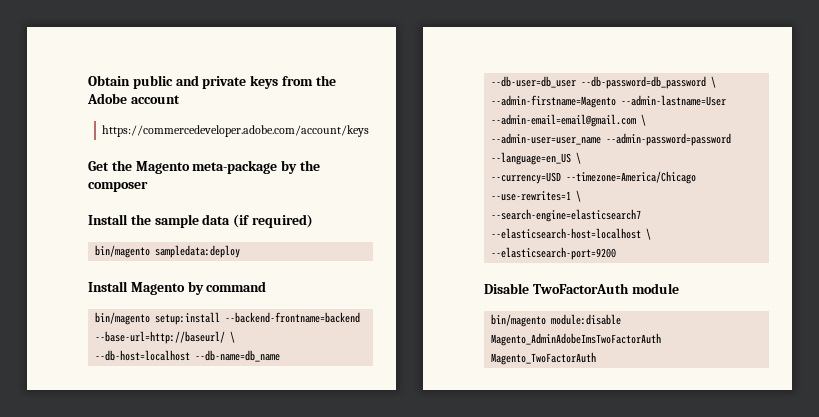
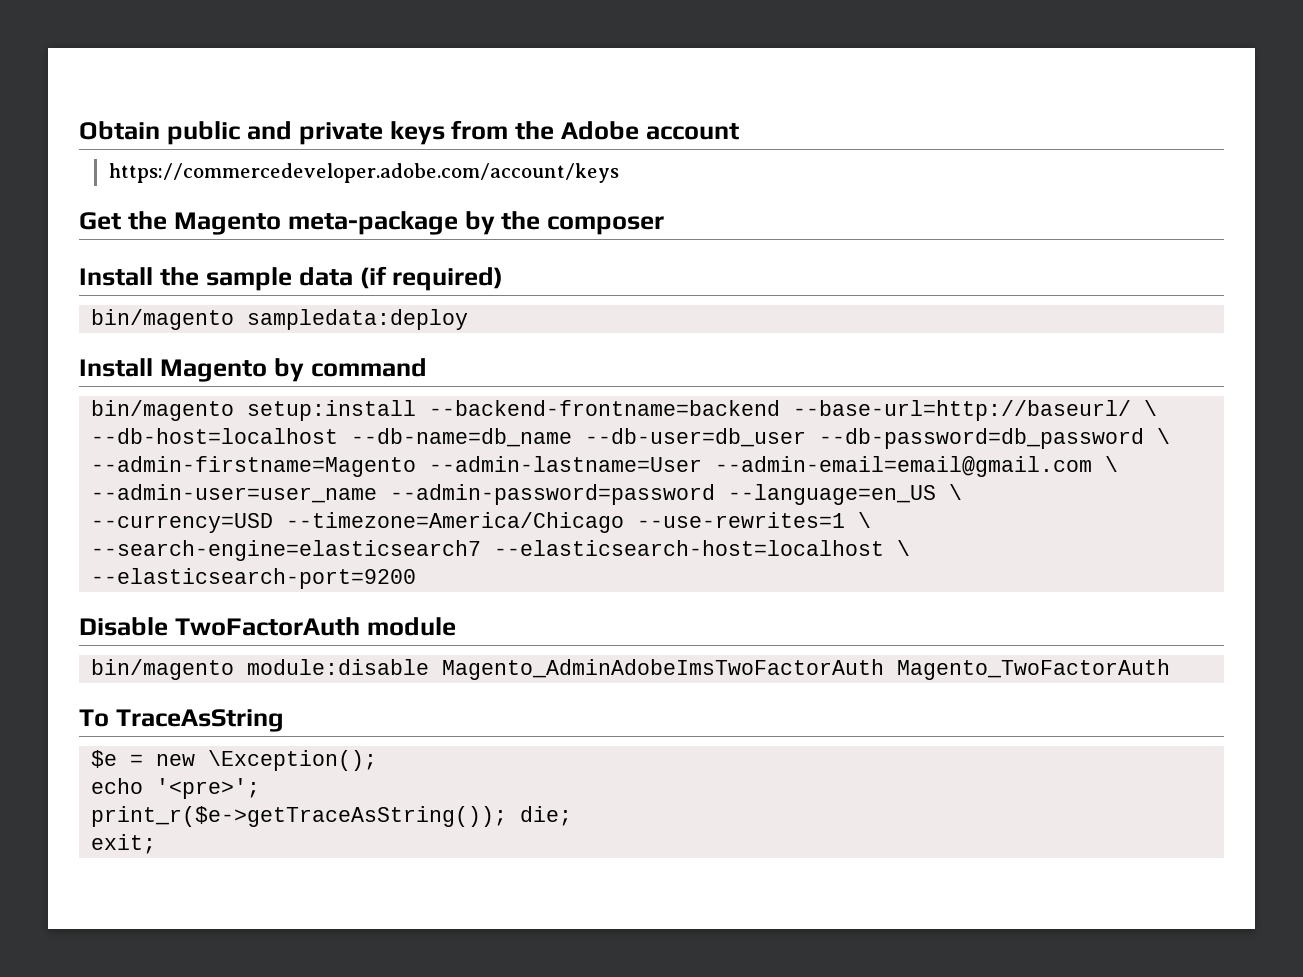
+ To TraceAsString
+ $e = new \Exception();
+ echo '<pre>';
+ print_r($e->getTraceAsString()); die;
+ exit;

